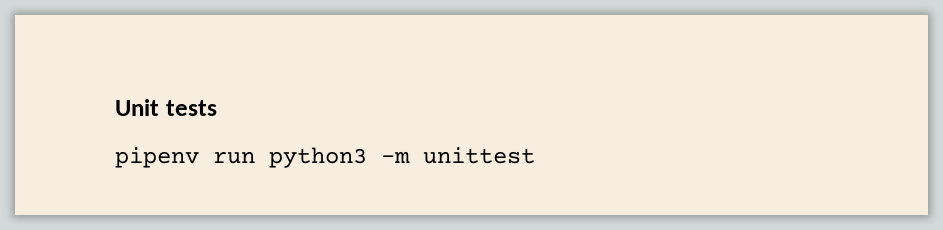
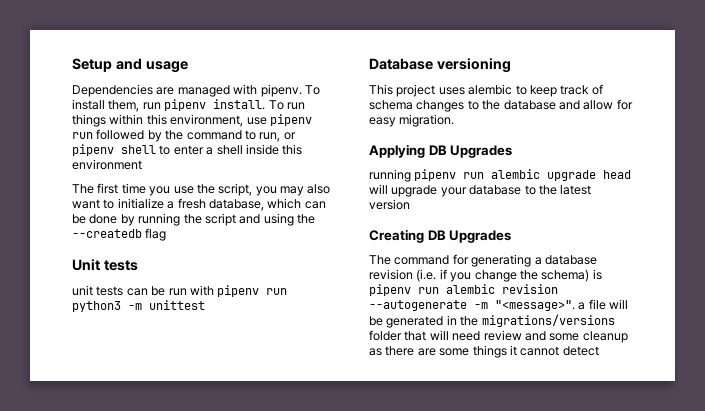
+ Setup and usage
+ Dependencies are managed with pipenv. To install them, run pipenv install. To run things within this environment, use pipenv run followed by the command to run, or pipenv shell to enter a shell inside this environment
+ The first time you use the script, you may also want to initialize a fresh database, which can be done by running the script and using the --createdb flag
  Unit tests
- pipenv run python3 -m unittest
+ unit tests can be run with pipenv run python3 -m unittest
+ Database versioning
+ This project uses alembic to keep track of schema changes to the database and allow for easy migration.
+ Applying DB Upgrades
+ running pipenv run alembic upgrade head will upgrade your database to the latest version
+ Creating DB Upgrades
+ The command for generating a database revision (i.e. if you change the schema) is pipenv run alembic revision --autogenerate -m "<message>". a file will be generated in the migrations/versions folder that will need review and some cleanup as there are some things it cannot detect

